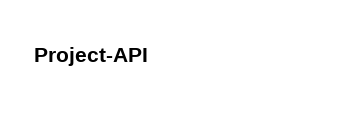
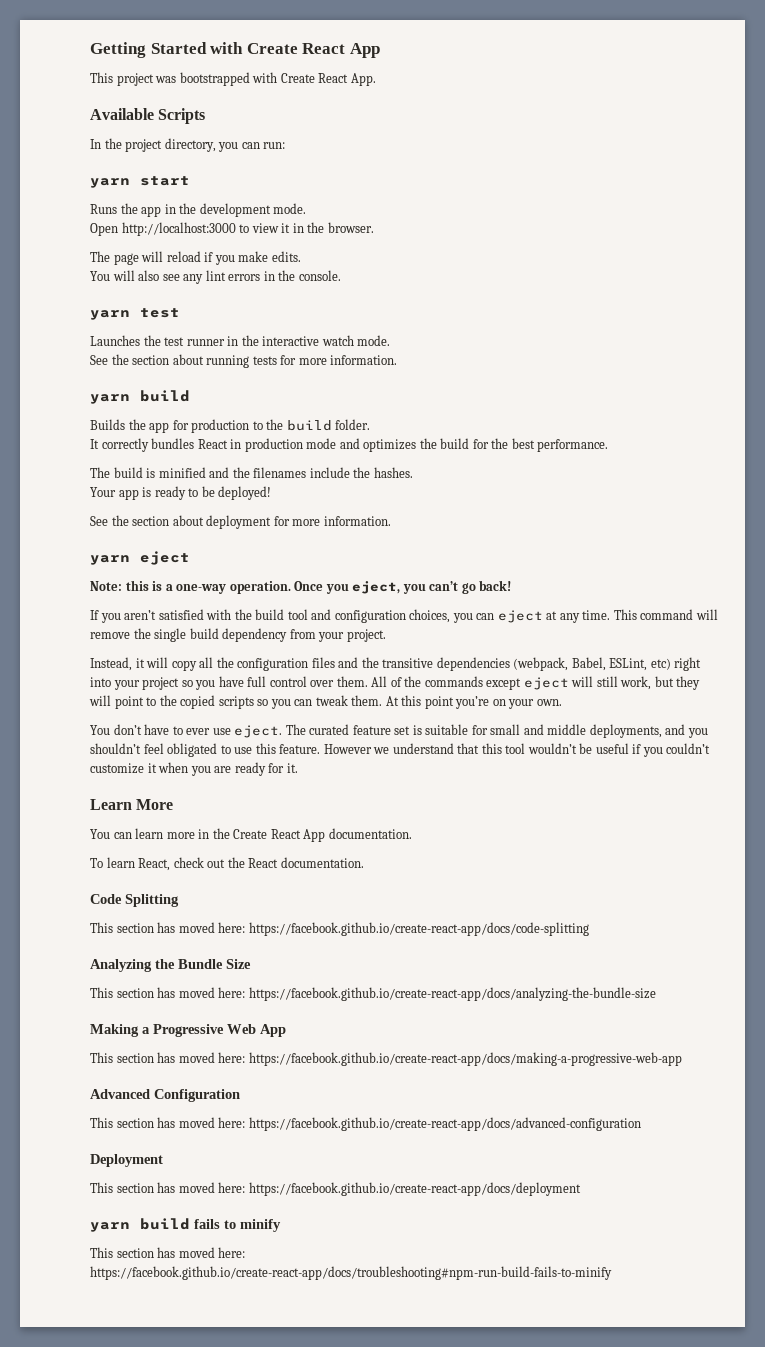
- Project-API
+ Getting Started with Create React App
+ This project was bootstrapped with Create React App.
+ Available Scripts
+ In the project directory, you can run:
+ yarn start
+ Runs the app in the development mode.
+ Open http://localhost:3000 to view it in the browser.
+ The page will reload if you make edits.
+ You will also see any lint errors in the console.
+ yarn test
+ Launches the test runner in the interactive watch mode.
+ See the section about running tests for more information.
+ yarn build
+ Builds the app for production to the build folder.
+ It correctly bundles React in production mode and optimizes the build for the best performance.
+ The build is minified and the filenames include the hashes.
+ Your app is ready to be deployed!
+ See the section about deployment for more information.
+ yarn eject
+ Note: this is a one-way operation. Once you eject, you can’t go back!
+ If you aren’t satisfied with the build tool and configuration choices, you can eject at any time. This command will remove the single build dependency from your project.
+ Instead, it will copy all the configuration files and the transitive dependencies (webpack, Babel, ESLint, etc) right into your project so you have full control over them. All of the commands except eject will still work, but they will point to the copied scripts so you can tweak them. At this point you’re on your own.
+ You don’t have to ever use eject. The curated feature set is suitable for small and middle deployments, and you shouldn’t feel obligated to use this feature. However we understand that this tool wouldn’t be useful if you couldn’t customize it when you are ready for it.
+ Learn More
+ You can learn more in the Create React App documentation.
+ To learn React, check out the React documentation.
+ Code Splitting
+ This section has moved here: https://facebook.github.io/create-react-app/docs/code-splitting
+ Analyzing the Bundle Size
+ This section has moved here: https://facebook.github.io/create-react-app/docs/analyzing-the-bundle-size
+ Making a Progressive Web App
+ This section has moved here: https://facebook.github.io/create-react-app/docs/making-a-progressive-web-app
+ Advanced Configuration
+ This section has moved here: https://facebook.github.io/create-react-app/docs/advanced-configuration
+ Deployment
+ This section has moved here: https://facebook.github.io/create-react-app/docs/deployment
+ yarn build fails to minify
+ This section has moved here: https://facebook.github.io/create-react-app/docs/troubleshooting#npm-run-build-fails-to-minify

